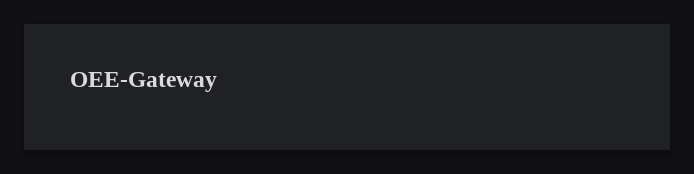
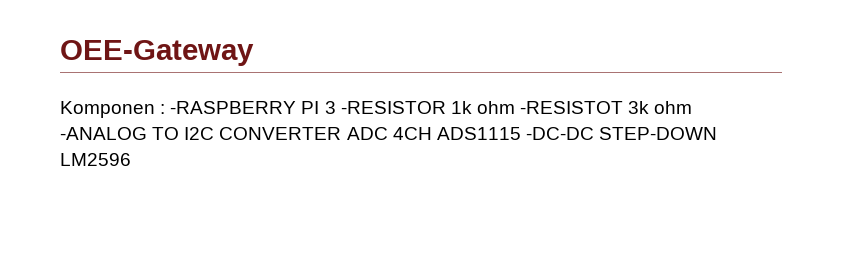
+ Komponen : -RASPBERRY PI 3 -RESISTOR 1k ohm -RESISTOT 3k ohm -ANALOG TO I2C CONVERTER ADC 4CH ADS1115 -DC-DC STEP-DOWN LM2596

